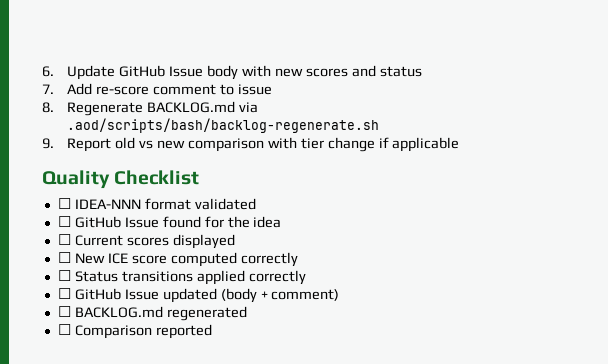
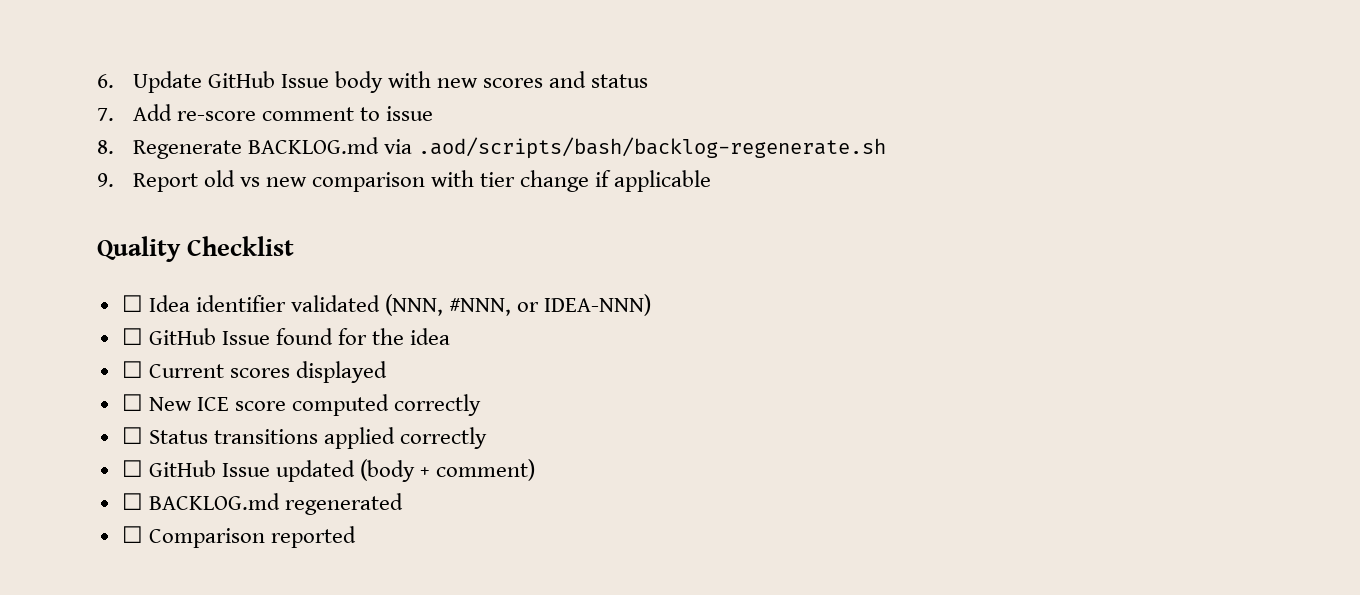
- ☐ IDEA-NNN format validated
+ ☐ Idea identifier validated (NNN, #NNN, or IDEA-NNN)

